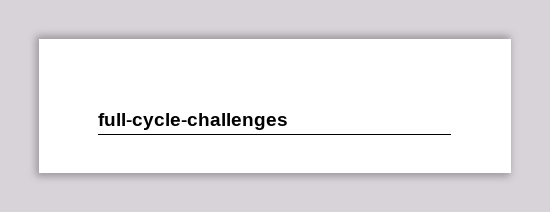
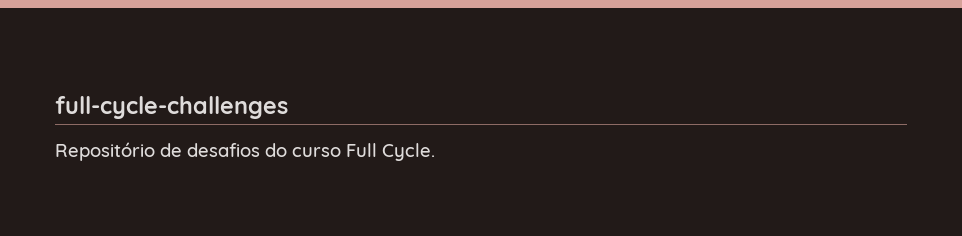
+ Repositório de desafios do curso Full Cycle.

